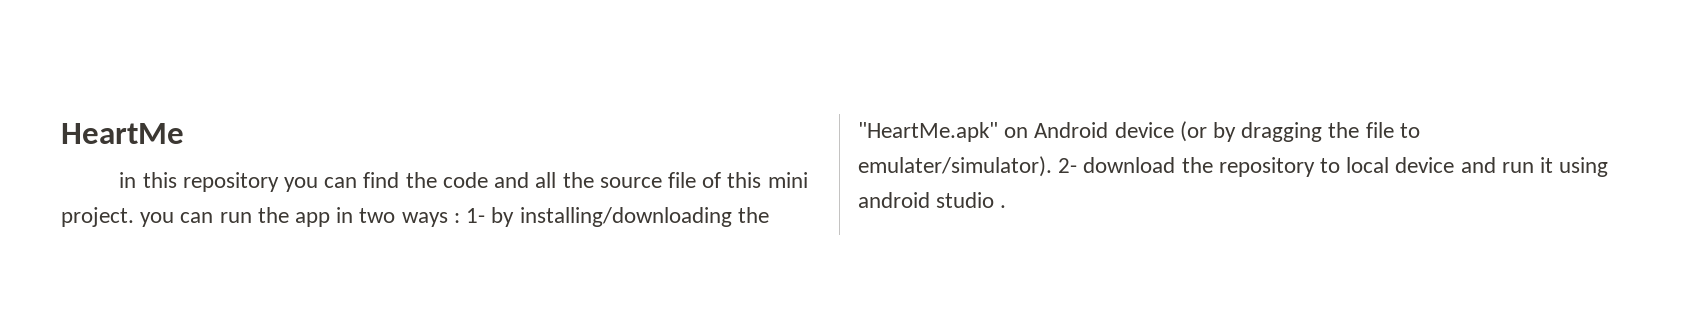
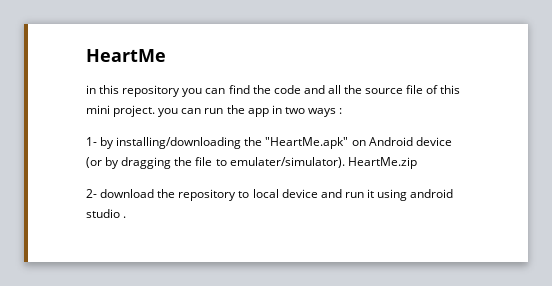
- in this repository you can find the code and all the source file of this mini project. you can run the app in two ways : 1- by installing/downloading the "HeartMe.apk" on Android device (or by dragging the file to emulater/simulator). 2- download the repository to local device and run it using android studio .
+ in this repository you can find the code and all the source file of this mini project. you can run the app in two ways :
+ 1- by installing/downloading the "HeartMe.apk" on Android device (or by dragging the file to emulater/simulator). HeartMe.zip
+ 2- download the repository to local device and run it using android studio .

